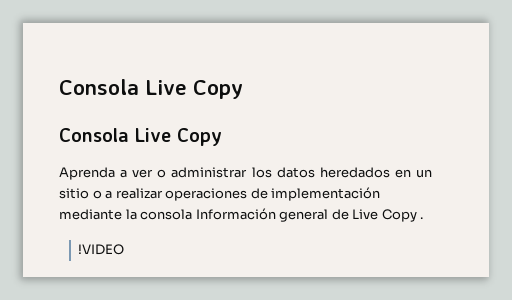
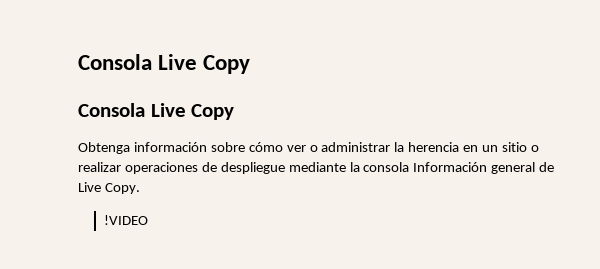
- Aprenda a ver o administrar los datos heredados en un sitio o a realizar operaciones de implementación mediante la consola Información general de Live Copy .
+ Obtenga información sobre cómo ver o administrar la herencia en un sitio o realizar operaciones de despliegue mediante la consola Información general de Live Copy.

